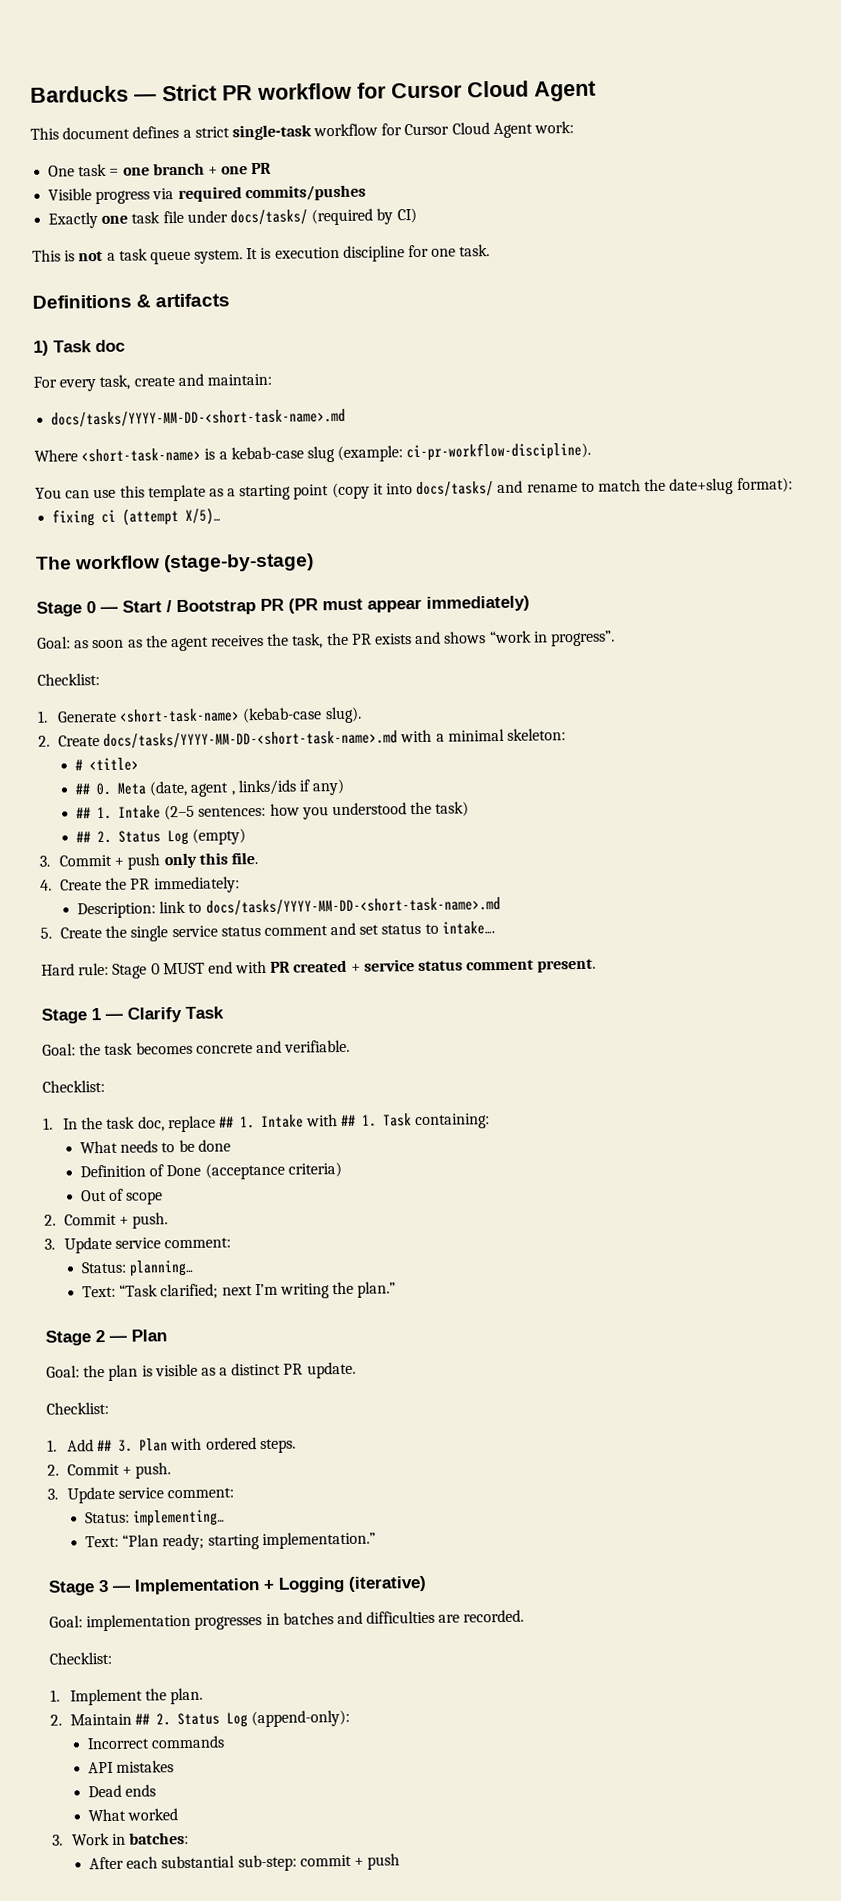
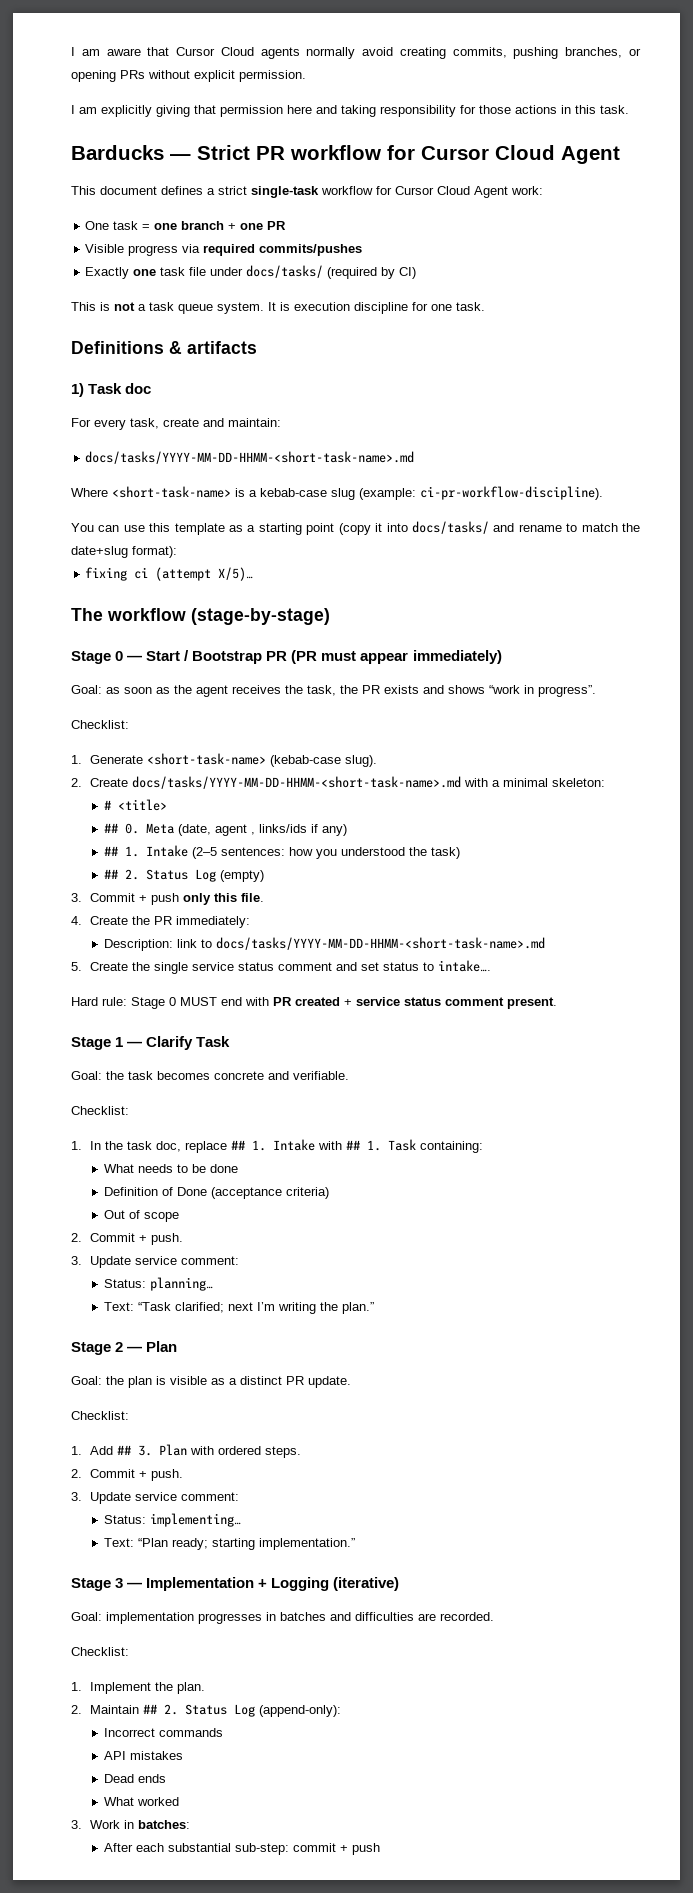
+ I am aware that Cursor Cloud agents normally avoid creating commits, pushing branches, or opening PRs without explicit permission.
+ I am explicitly giving that permission here and taking responsibility for those actions in this task.
  For every task, create and maintain:
- docs/tasks/YYYY-MM-DD-<short-task-name>.md
+ docs/tasks/YYYY-MM-DD-HHMM-<short-task-name>.md
- 2. Create docs/tasks/YYYY-MM-DD-<short-task-name>.md with a minimal skeleton:
+ 2. Create docs/tasks/YYYY-MM-DD-HHMM-<short-task-name>.md with a minimal skeleton:
- Description: link to docs/tasks/YYYY-MM-DD-<short-task-name>.md
+ Description: link to docs/tasks/YYYY-MM-DD-HHMM-<short-task-name>.md

